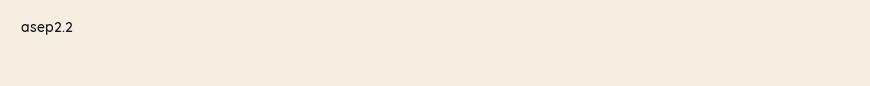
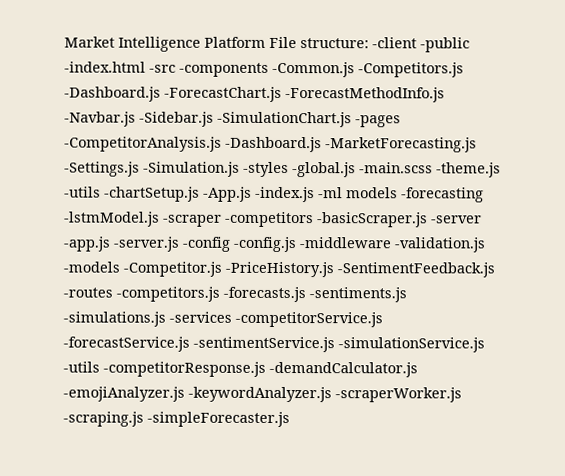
- asep2.2
+ Market Intelligence Platform File structure: -client -public -index.html -src -components -Common.js -Competitors.js -Dashboard.js -ForecastChart.js -ForecastMethodInfo.js -Navbar.js -Sidebar.js -SimulationChart.js -pages -CompetitorAnalysis.js -Dashboard.js -MarketForecasting.js -Settings.js -Simulation.js -styles -global.js -main.scss -theme.js -utils -chartSetup.js -App.js -index.js -ml models -forecasting -lstmModel.js -scraper -competitors -basicScraper.js -server -app.js -server.js -config -config.js -middleware -validation.js -models -Competitor.js -PriceHistory.js -SentimentFeedback.js -routes -competitors.js -forecasts.js -sentiments.js -simulations.js -services -competitorService.js -forecastService.js -sentimentService.js -simulationService.js -utils -competitorResponse.js -demandCalculator.js -emojiAnalyzer.js -keywordAnalyzer.js -scraperWorker.js -scraping.js -simpleForecaster.js

